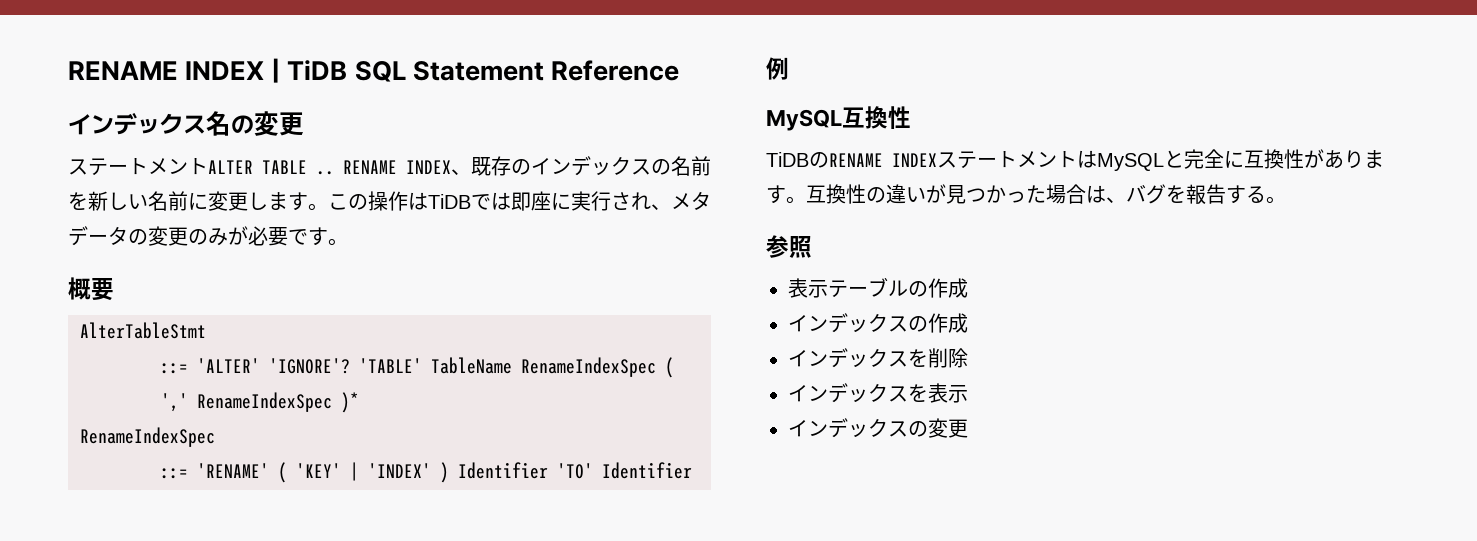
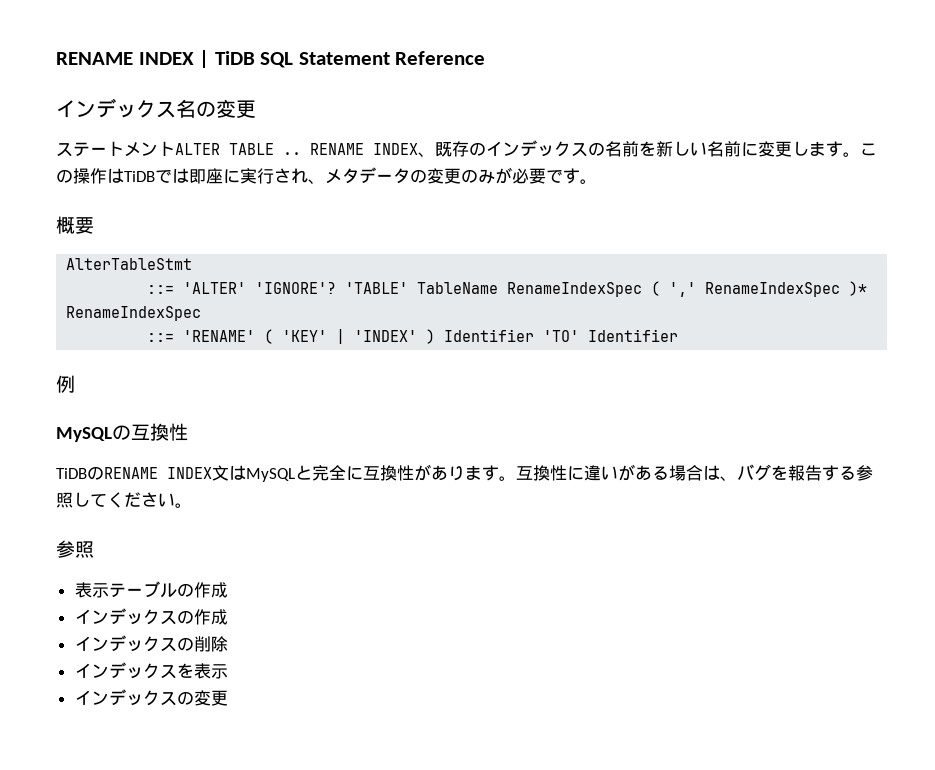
- MySQL互換性
+ MySQLの互換性
- TiDBのRENAME INDEXステートメントはMySQLと完全に互換性があります。
+ TiDBのRENAME INDEX文はMySQLと完全に互換性があります。
- 互換性の違いが見つかった場合は、バグを報告する。
+ 互換性に違いがある場合は、バグを報告する参照してください。
- インデックスを削除
+ インデックスの削除

